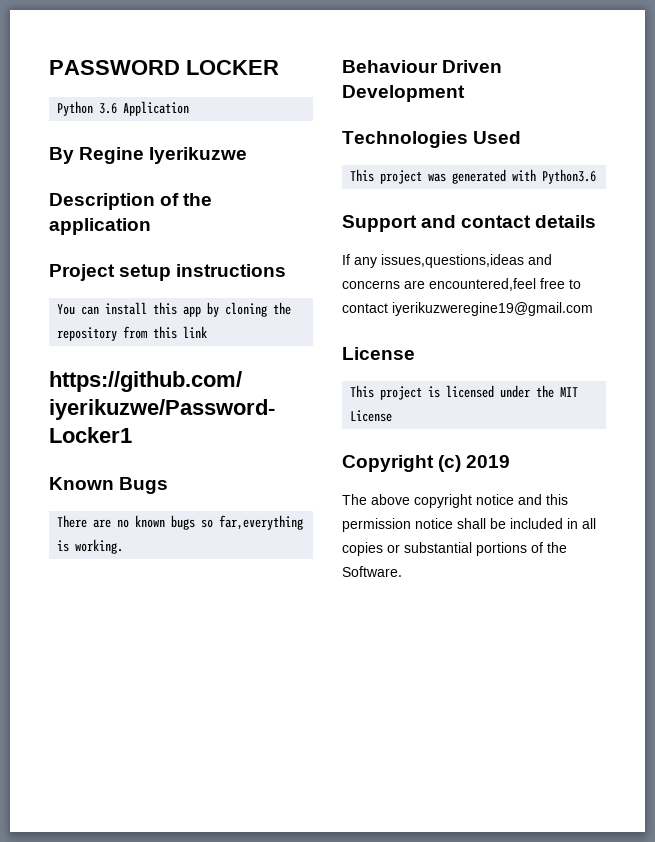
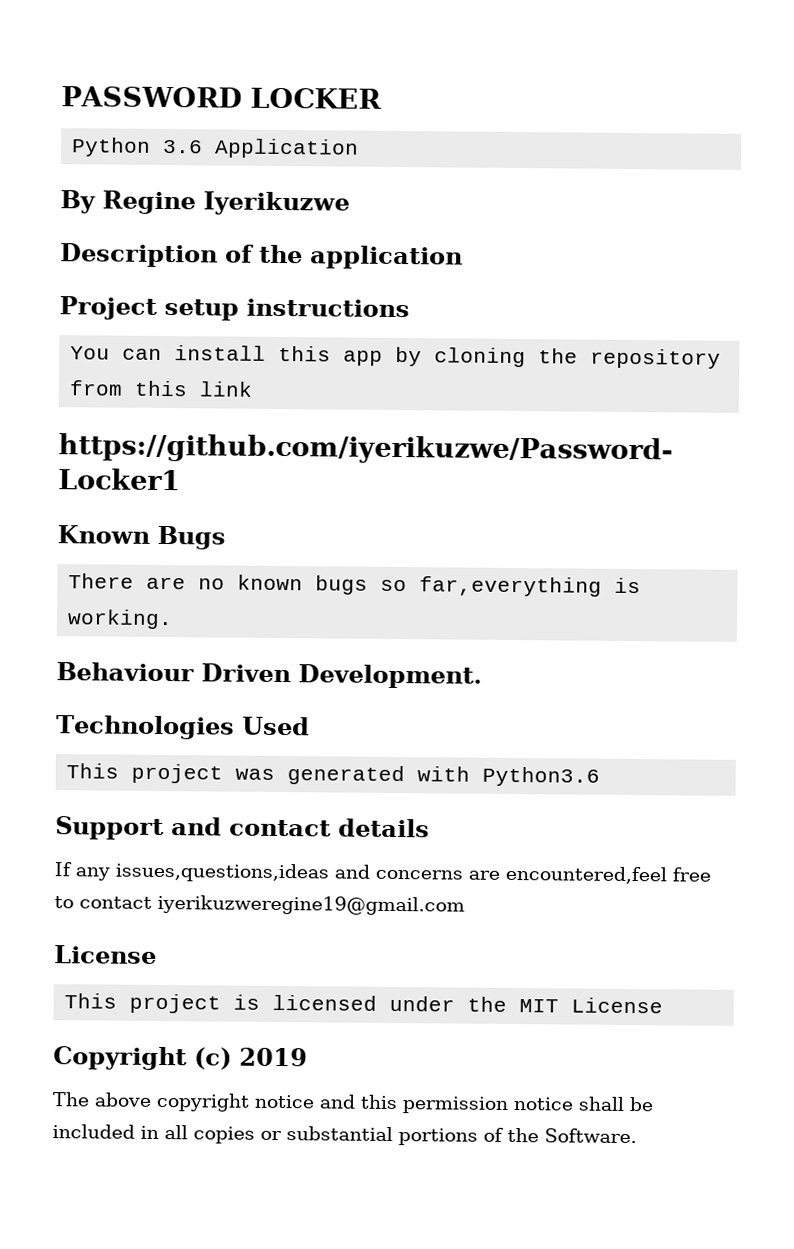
- Behaviour Driven Development
+ Behaviour Driven Development.

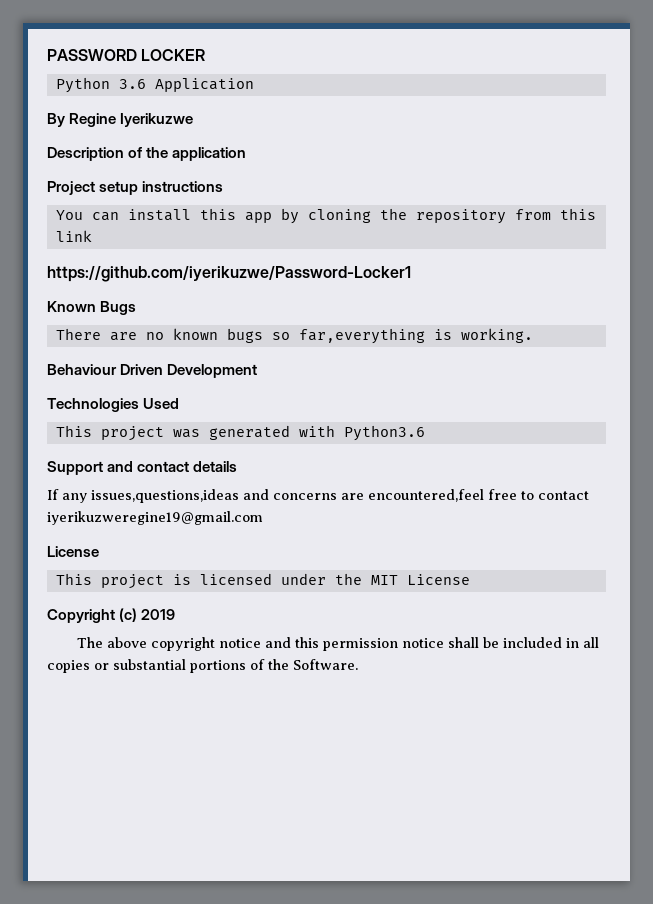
- Behaviour Driven Development.
+ Behaviour Driven Development

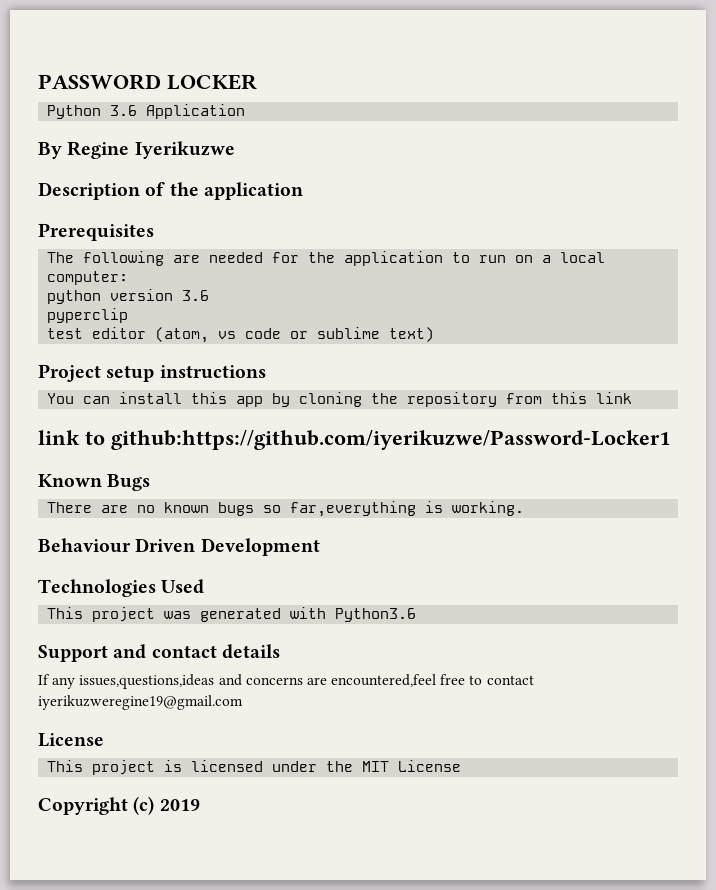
+ Prerequisites
+ The following are needed for the application to run on a local computer:
+ python version 3.6
+ pyperclip
+ test editor (atom, vs code or sublime text)
- https://github.com/iyerikuzwe/Password-Locker1
+ link to github:https://github.com/iyerikuzwe/Password-Locker1
- The above copyright notice and this permission notice shall be included in all copies or substantial portions of the Software.

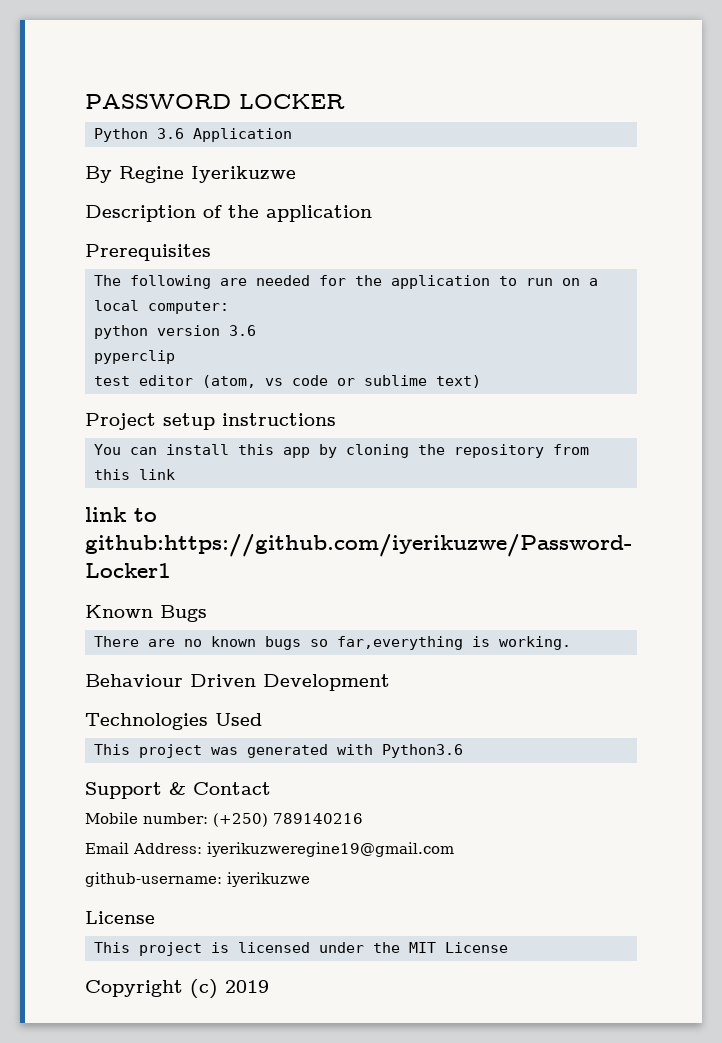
- Support and contact details
- If any issues,questions,ideas and concerns are encountered,feel free to contact iyerikuzweregine19@gmail.com
+ Support & Contact
+ Mobile number: (+250) 789140216
+ Email Address: iyerikuzweregine19@gmail.com
+ github-username: iyerikuzwe

